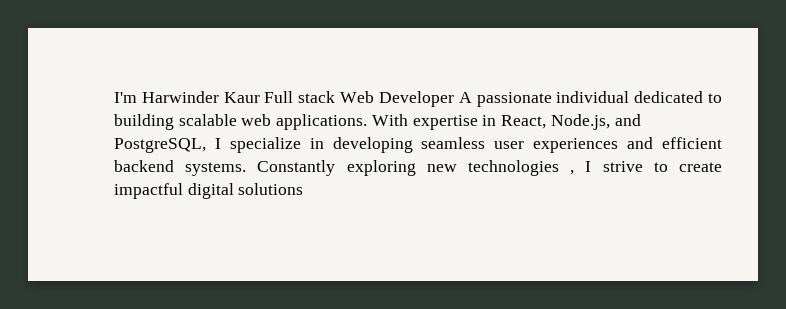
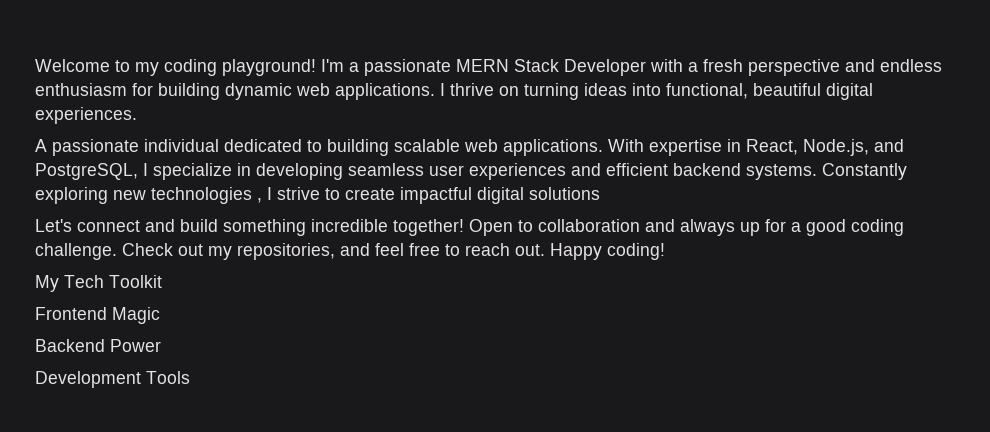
- I'm Harwinder Kaur Full stack Web Developer A passionate individual dedicated to building scalable web applications.
+ Welcome to my coding playground! I'm a passionate MERN Stack Developer with a fresh perspective and endless enthusiasm for building dynamic web applications. I thrive on turning ideas into functional, beautiful digital experiences.
+ A passionate individual dedicated to building scalable web applications.
+ Let's connect and build something incredible together! Open to collaboration and always up for a good coding challenge. Check out my repositories, and feel free to reach out. Happy coding!
+ My Tech Toolkit
+ Frontend Magic
+ Backend Power
+ Development Tools

